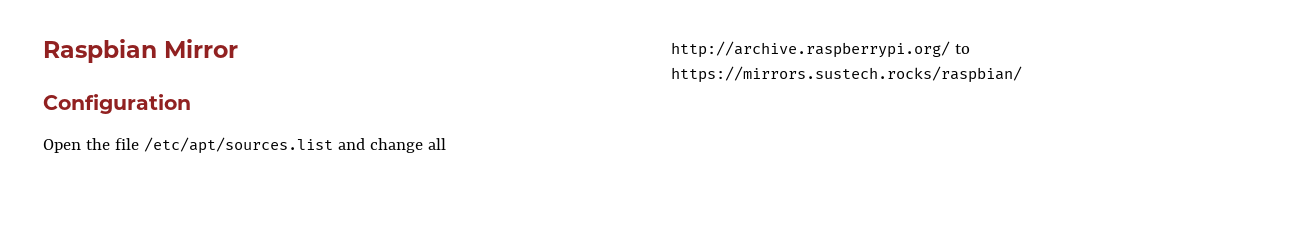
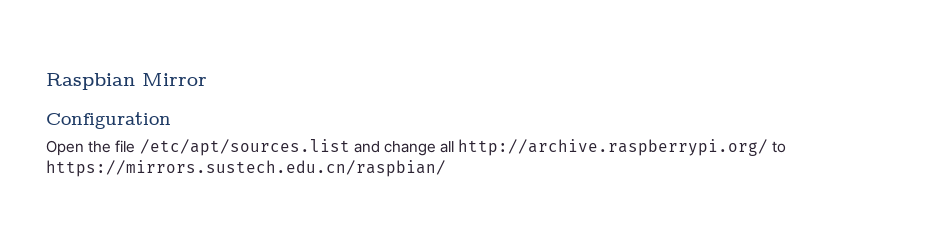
- Open the file /etc/apt/sources.list and change all http://archive.raspberrypi.org/ to https://mirrors.sustech.rocks/raspbian/
+ Open the file /etc/apt/sources.list and change all http://archive.raspberrypi.org/ to https://mirrors.sustech.edu.cn/raspbian/

